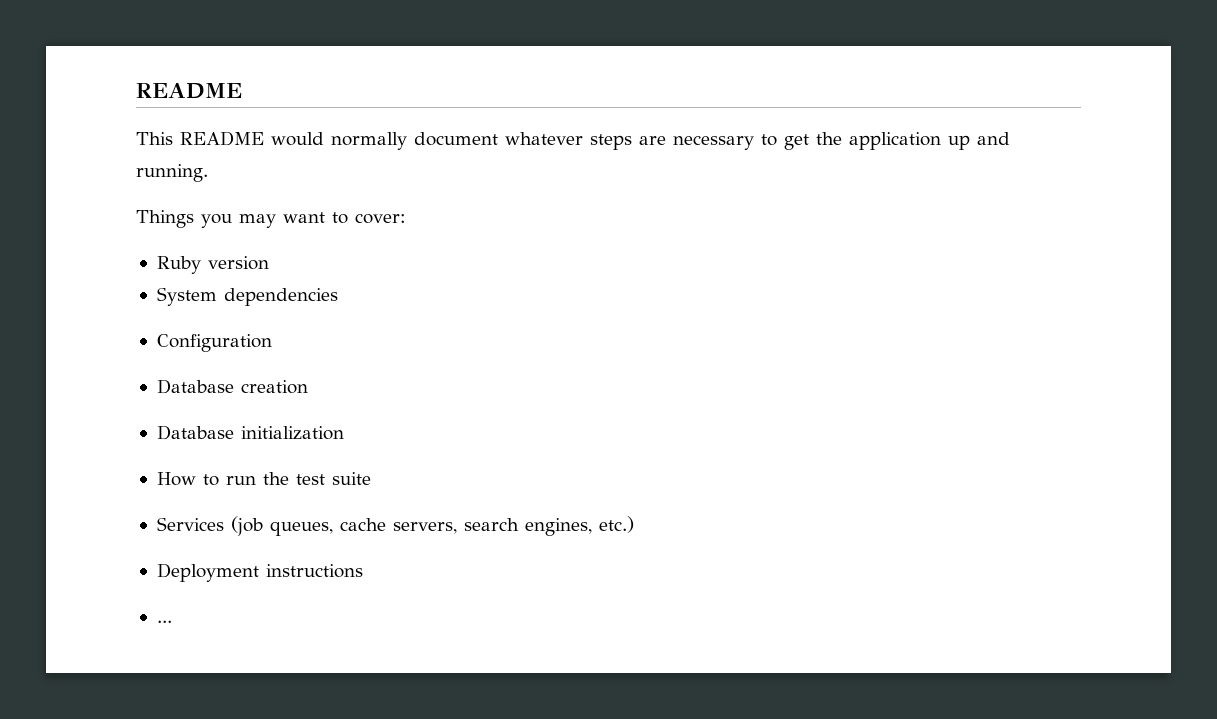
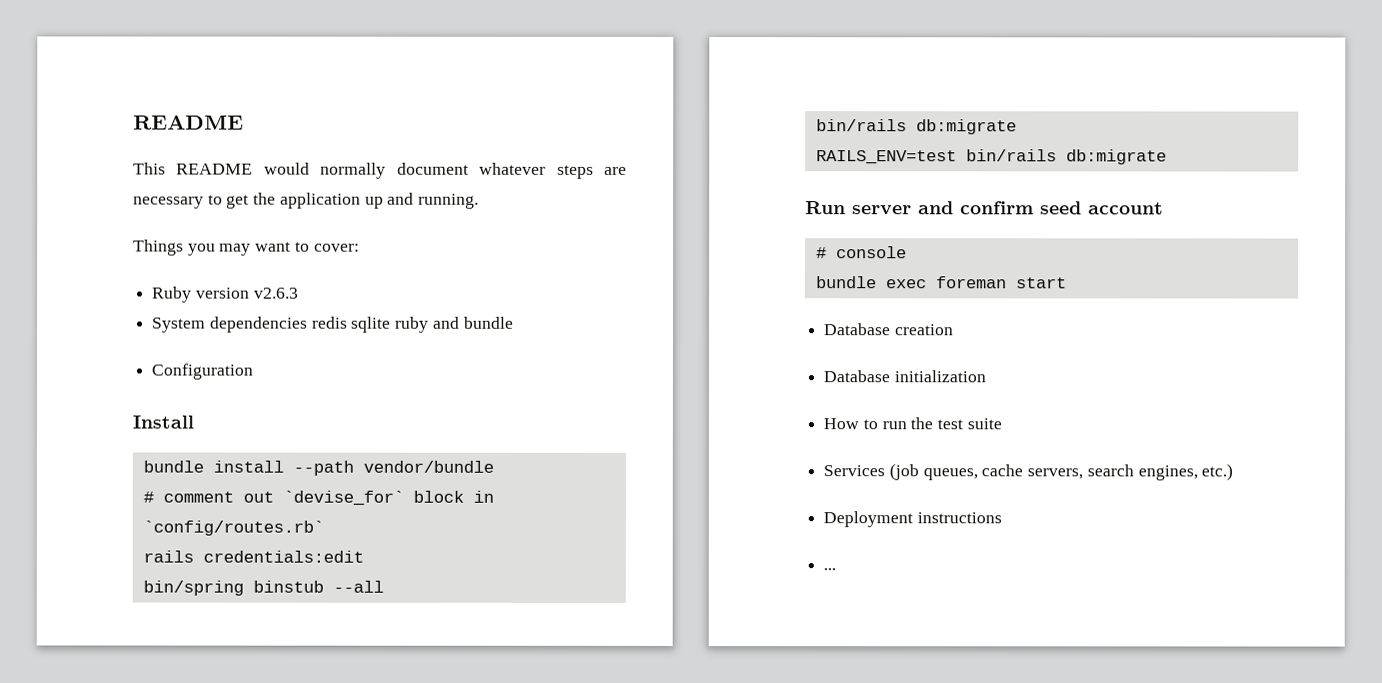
- Ruby version
+ Ruby version v2.6.3
- System dependencies
+ System dependencies redis sqlite ruby and bundle
  Configuration
+ Install
+ bundle install --path vendor/bundle
+ # comment out `devise_for` block in `config/routes.rb`
+ rails credentials:edit
+ bin/spring binstub --all
+ bin/rails db:migrate
+ RAILS_ENV=test bin/rails db:migrate
+ Run server and confirm seed account
+ # console
+ bundle exec foreman start

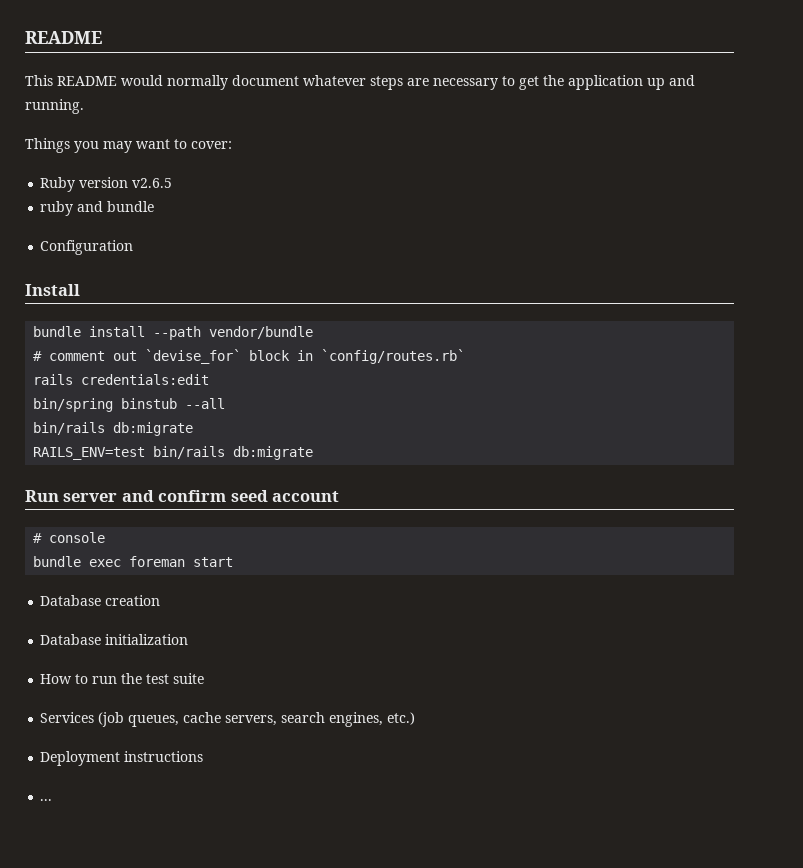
- Ruby version v2.6.3
- System dependencies redis sqlite ruby and bundle
+ Ruby version v2.6.5
+ ruby and bundle

